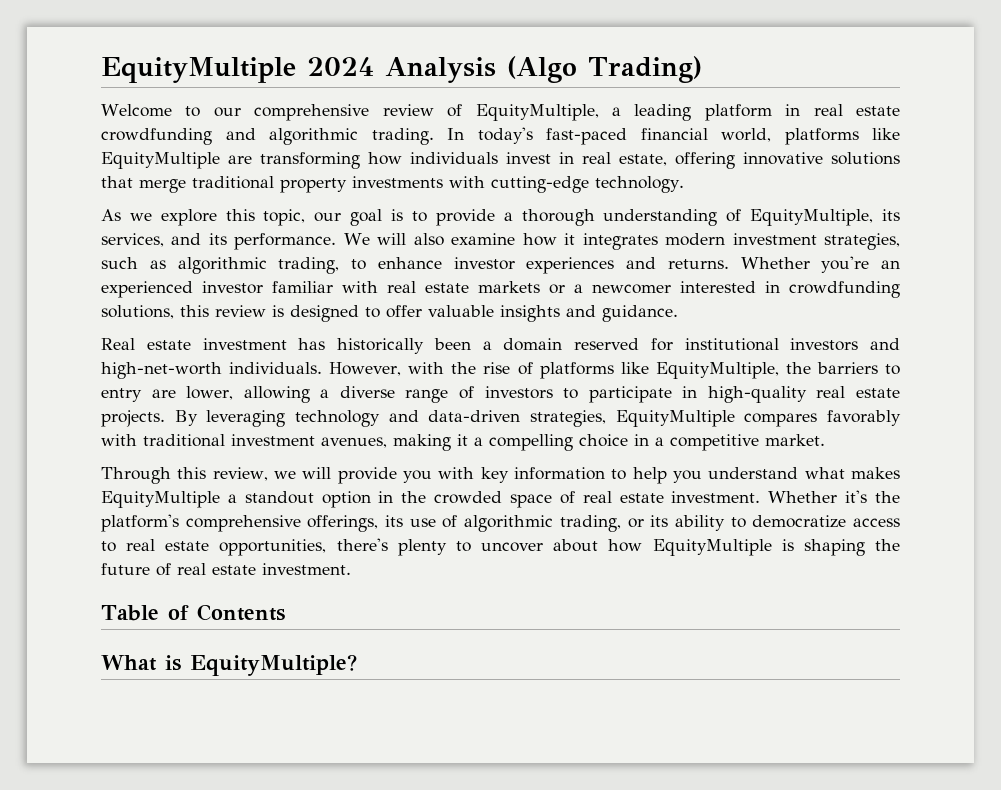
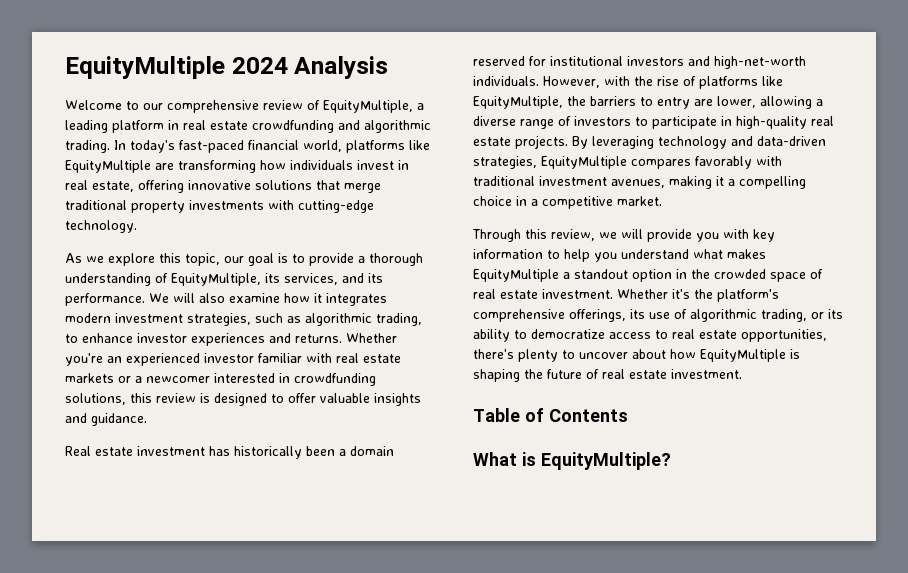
- EquityMultiple 2024 Analysis (Algo Trading)
+ EquityMultiple 2024 Analysis

